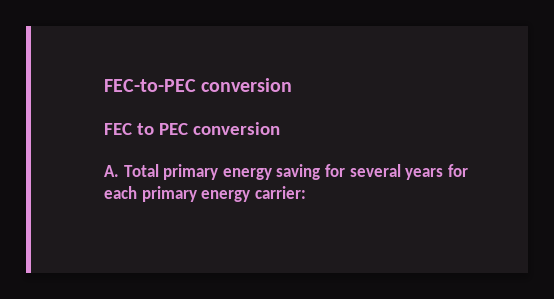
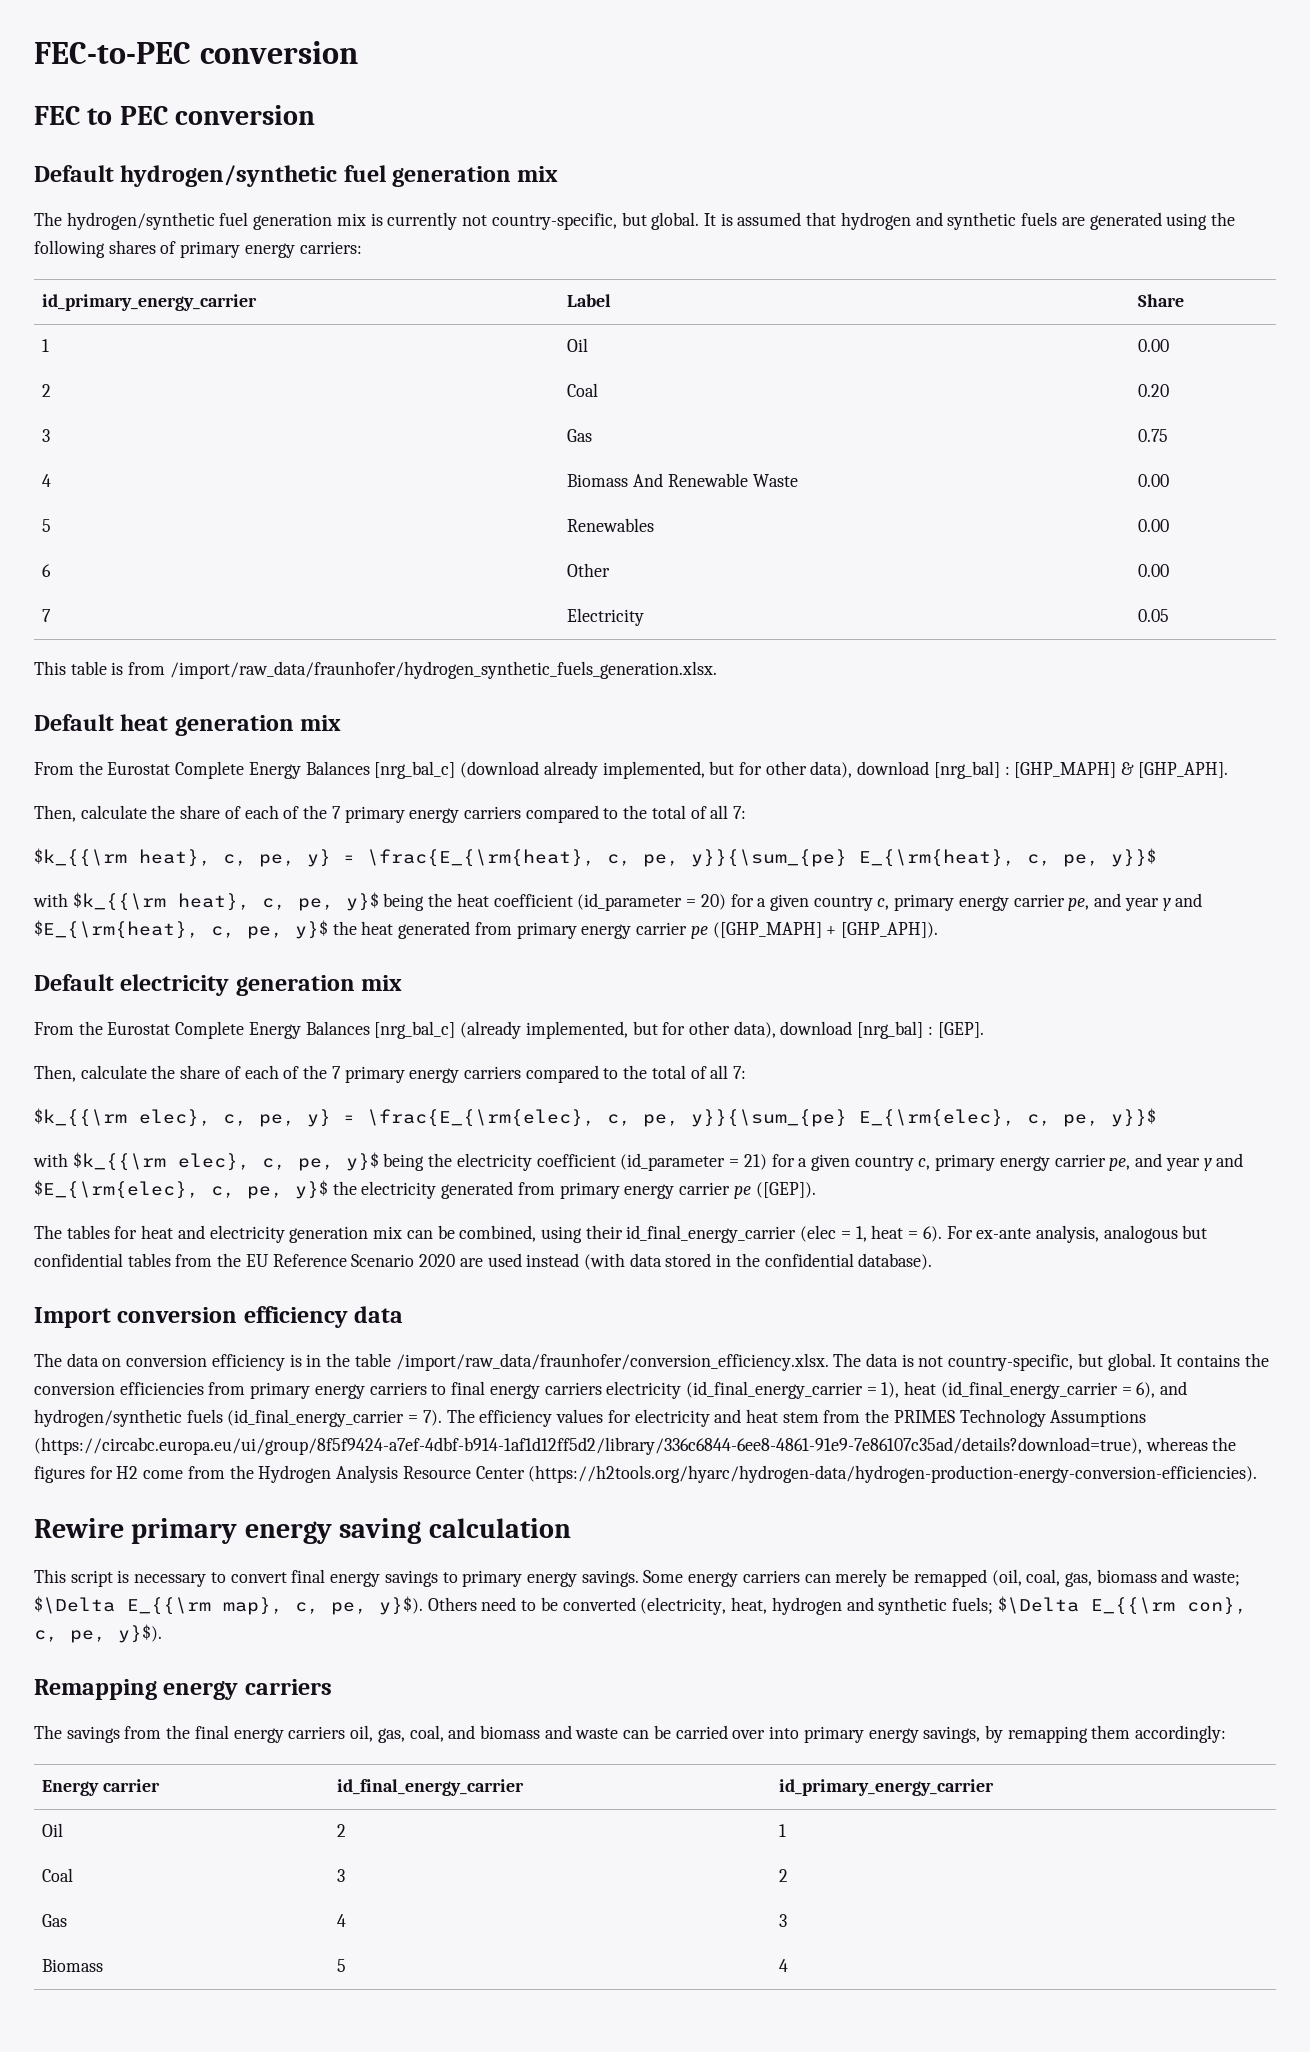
- A. Total primary energy saving for several years for each primary energy carrier:
+ Default hydrogen/synthetic fuel generation mix
+ The hydrogen/synthetic fuel generation mix is currently not country-specific, but global. It is assumed that hydrogen and synthetic fuels are generated using the following shares of primary energy carriers:
+ id_primary_energy_carrier | Label | Share
+ 1 | Oil | 0.00
+ 2 | Coal | 0.20
+ 3 | Gas | 0.75
+ 4 | Biomass And Renewable Waste | 0.00
+ 5 | Renewables | 0.00
+ 6 | Other | 0.00
+ 7 | Electricity | 0.05
+ This table is from /import/raw_data/fraunhofer/hydrogen_synthetic_fuels_generation.xlsx.
+ Default heat generation mix
+ From the Eurostat Complete Energy Balances [nrg_bal_c] (download already implemented, but for other data), download [nrg_bal] : [GHP_MAPH] & [GHP_APH].
+ Then, calculate the share of each of the 7 primary energy carriers compared to the total of all 7:
+ $k_{{\rm heat}, c, pe, y} = \frac{E_{\rm{heat}, c, pe, y}}{\sum_{pe} E_{\rm{heat}, c, pe, y}}$
+ with $k_{{\rm heat}, c, pe, y}$ being the heat coefficient (id_parameter = 20) for a given country c, primary energy carrier pe, and year y and $E_{\rm{heat}, c, pe, y}$ the heat generated from primary energy carrier pe ([GHP_MAPH] + [GHP_APH]).
+ Default electricity generation mix
+ From the Eurostat Complete Energy Balances [nrg_bal_c] (already implemented, but for other data), download [nrg_bal] : [GEP].
+ Then, calculate the share of each of the 7 primary energy carriers compared to the total of all 7:
+ $k_{{\rm elec}, c, pe, y} = \frac{E_{\rm{elec}, c, pe, y}}{\sum_{pe} E_{\rm{elec}, c, pe, y}}$
+ with $k_{{\rm elec}, c, pe, y}$ being the electricity coefficient (id_parameter = 21) for a given country c, primary energy carrier pe, and year y and $E_{\rm{elec}, c, pe, y}$ the electricity generated from primary energy carrier pe ([GEP]).
+ The tables for heat and electricity generation mix can be combined, using their id_final_energy_carrier (elec = 1, heat = 6). For ex-ante analysis, analogous but confidential tables from the EU Reference Scenario 2020 are used instead (with data stored in the confidential database).
+ Import conversion efficiency data
+ The data on conversion efficiency is in the table /import/raw_data/fraunhofer/conversion_efficiency.xlsx. The data is not country-specific, but global. It contains the conversion efficiencies from primary energy carriers to final energy carriers electricity (id_final_energy_carrier = 1), heat (id_final_energy_carrier = 6), and hydrogen/synthetic fuels (id_final_energy_carrier = 7). The efficiency values for electricity and heat stem from the PRIMES Technology Assumptions (https://circabc.europa.eu/ui/group/8f5f9424-a7ef-4dbf-b914-1af1d12ff5d2/library/336c6844-6ee8-4861-91e9-7e86107c35ad/details?download=true), whereas the figures for H2 come from the Hydrogen Analysis Resource Center (https://h2tools.org/hyarc/hydrogen-data/hydrogen-production-energy-conversion-efficiencies).
+ Rewire primary energy saving calculation
+ This script is necessary to convert final energy savings to primary energy savings. Some energy carriers can merely be remapped (oil, coal, gas, biomass and waste; $\Delta E_{{\rm map}, c, pe, y}$). Others need to be converted (electricity, heat, hydrogen and synthetic fuels; $\Delta E_{{\rm con}, c, pe, y}$).
+ Remapping energy carriers
+ The savings from the final energy carriers oil, gas, coal, and biomass and waste can be carried over into primary energy savings, by remapping them accordingly:
+ Energy carrier | id_final_energy_carrier | id_primary_energy_carrier
+ Oil | 2 | 1
+ Coal | 3 | 2
+ Gas | 4 | 3
+ Biomass | 5 | 4

